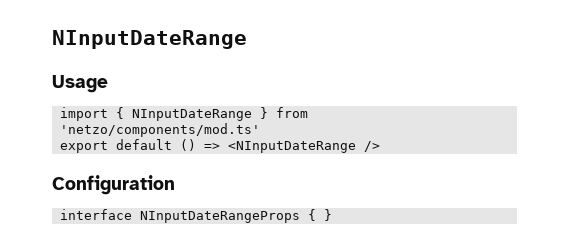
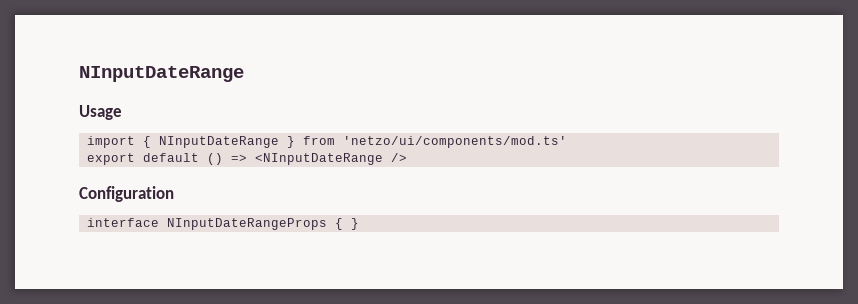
- import { NInputDateRange } from 'netzo/components/mod.ts'
+ import { NInputDateRange } from 'netzo/ui/components/mod.ts'

